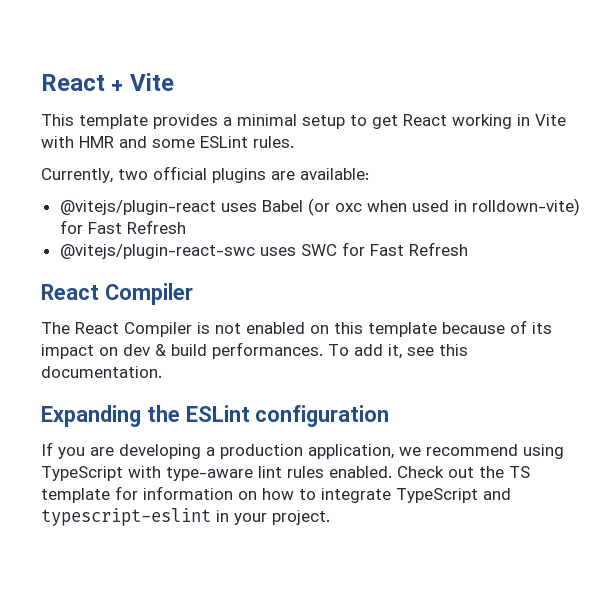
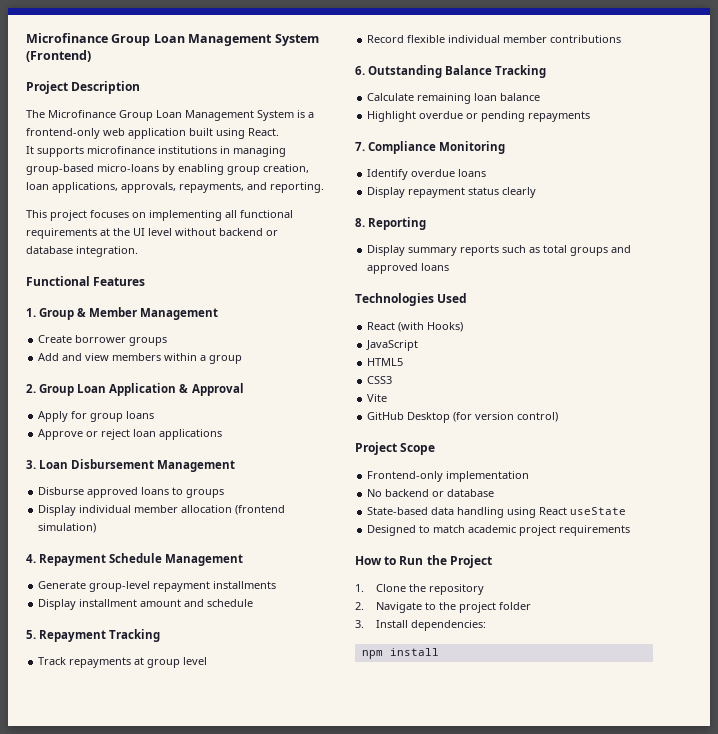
- React + Vite
- This template provides a minimal setup to get React working in Vite with HMR and some ESLint rules.
- Currently, two official plugins are available:
- @vitejs/plugin-react uses Babel (or oxc when used in rolldown-vite) for Fast Refresh
- @vitejs/plugin-react-swc uses SWC for Fast Refresh
- React Compiler
- The React Compiler is not enabled on this template because of its impact on dev & build performances. To add it, see this documentation.
- Expanding the ESLint configuration
- If you are developing a production application, we recommend using TypeScript with type-aware lint rules enabled. Check out the TS template for information on how to integrate TypeScript and typescript-eslint in your project.
+ Microfinance Group Loan Management System (Frontend)
+ Project Description
+ The Microfinance Group Loan Management System is a frontend-only web application built using React.
+ It supports microfinance institutions in managing group-based micro-loans by enabling group creation, loan applications, approvals, repayments, and reporting.
+ This project focuses on implementing all functional requirements at the UI level without backend or database integration.
+ Functional Features
+ 1. Group & Member Management
+ Create borrower groups
+ Add and view members within a group
+ 2. Group Loan Application & Approval
+ Apply for group loans
+ Approve or reject loan applications
+ 3. Loan Disbursement Management
+ Disburse approved loans to groups
+ Display individual member allocation (frontend simulation)
+ 4. Repayment Schedule Management
+ Generate group-level repayment installments
+ Display installment amount and schedule
+ 5. Repayment Tracking
+ Track repayments at group level
+ Record flexible individual member contributions
+ 6. Outstanding Balance Tracking
+ Calculate remaining loan balance
+ Highlight overdue or pending repayments
+ 7. Compliance Monitoring
+ Identify overdue loans
+ Display repayment status clearly
+ 8. Reporting
+ Display summary reports such as total groups and approved loans
+ Technologies Used
+ React (with Hooks)
+ JavaScript
+ HTML5
+ CSS3
+ Vite
+ GitHub Desktop (for version control)
+ Project Scope
+ Frontend-only implementation
+ No backend or database
+ State-based data handling using React useState
+ Designed to match academic project requirements
+ How to Run the Project
+ 1. Clone the repository
+ 2. Navigate to the project folder
+ 3. Install dependencies:
+ npm install

